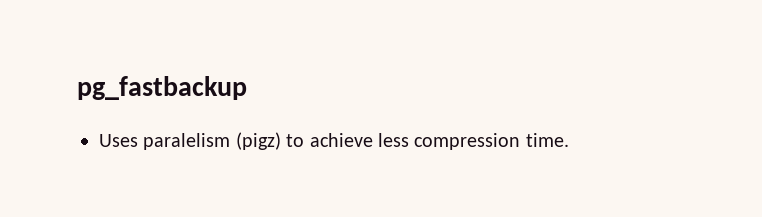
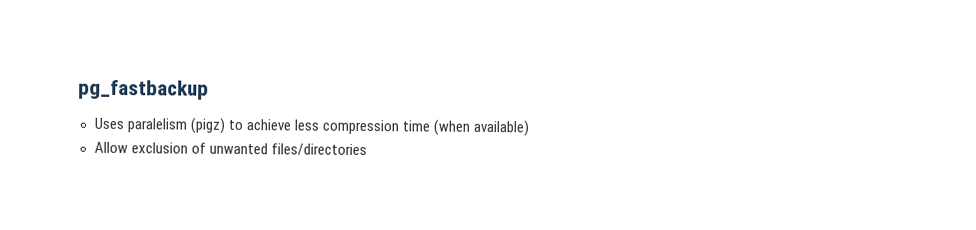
- Uses paralelism (pigz) to achieve less compression time.
+ Uses paralelism (pigz) to achieve less compression time (when available)
+ Allow exclusion of unwanted files/directories

